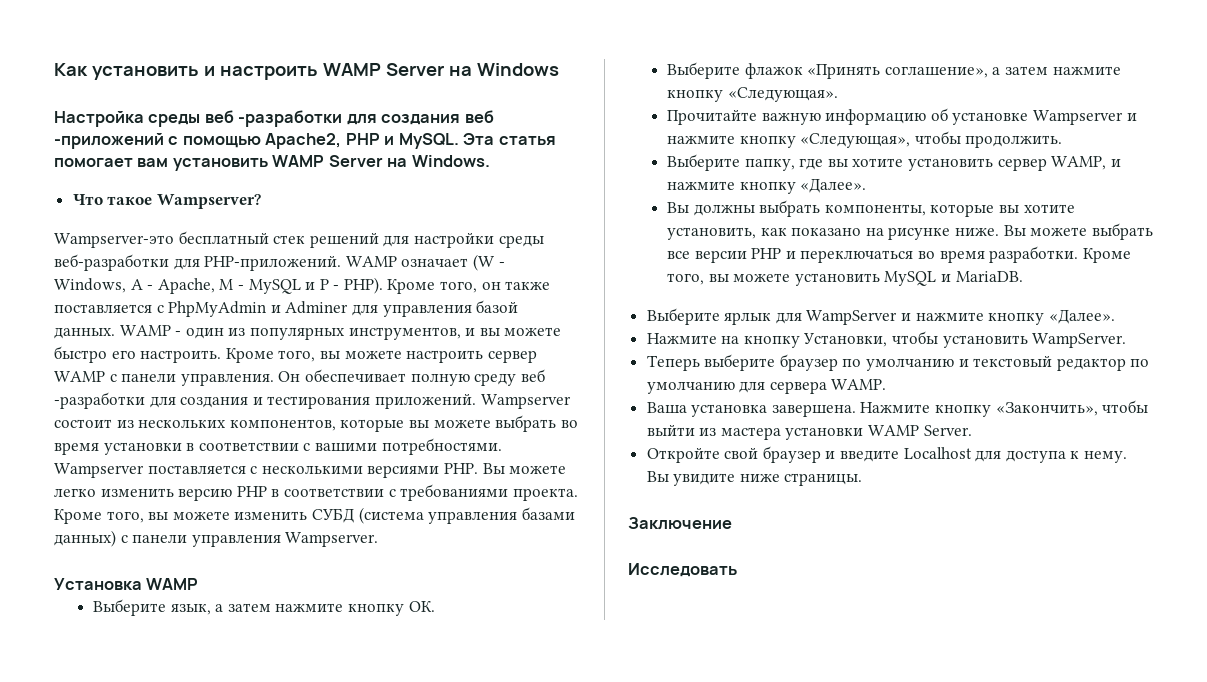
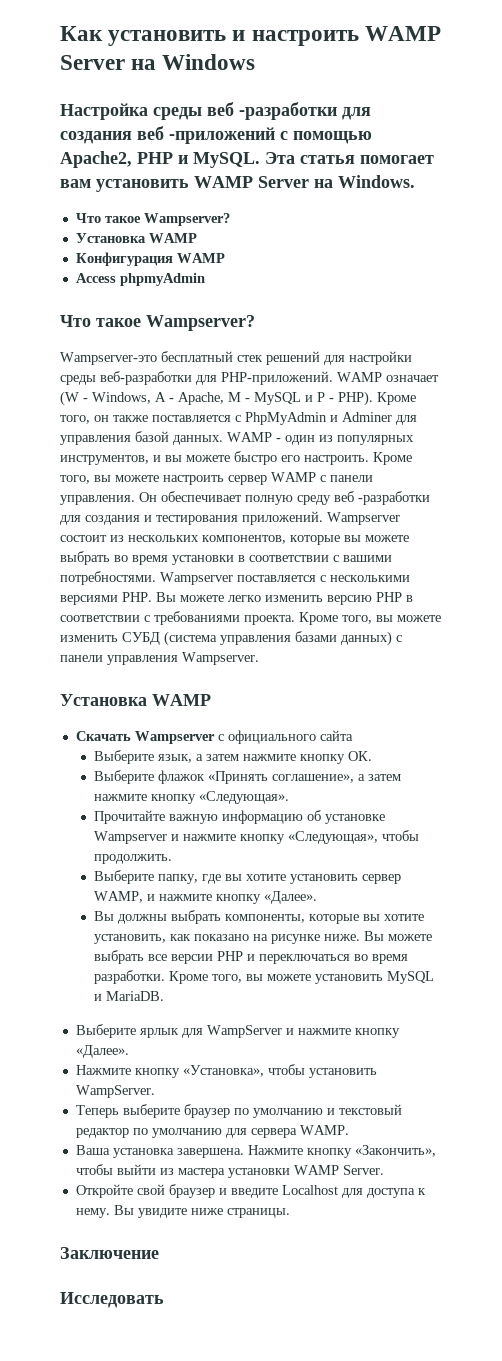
  Эта статья помогает вам установить WAMP Server на Windows.
+ Что такое Wampserver?
+ Установка WAMP
+ Конфигурация WAMP
+ Access phpmyAdmin
+ Скачать Wampserver с официального сайта
- Нажмите на кнопку Установки, чтобы установить WampServer.
+ Нажмите кнопку «Установка», чтобы установить WampServer.

